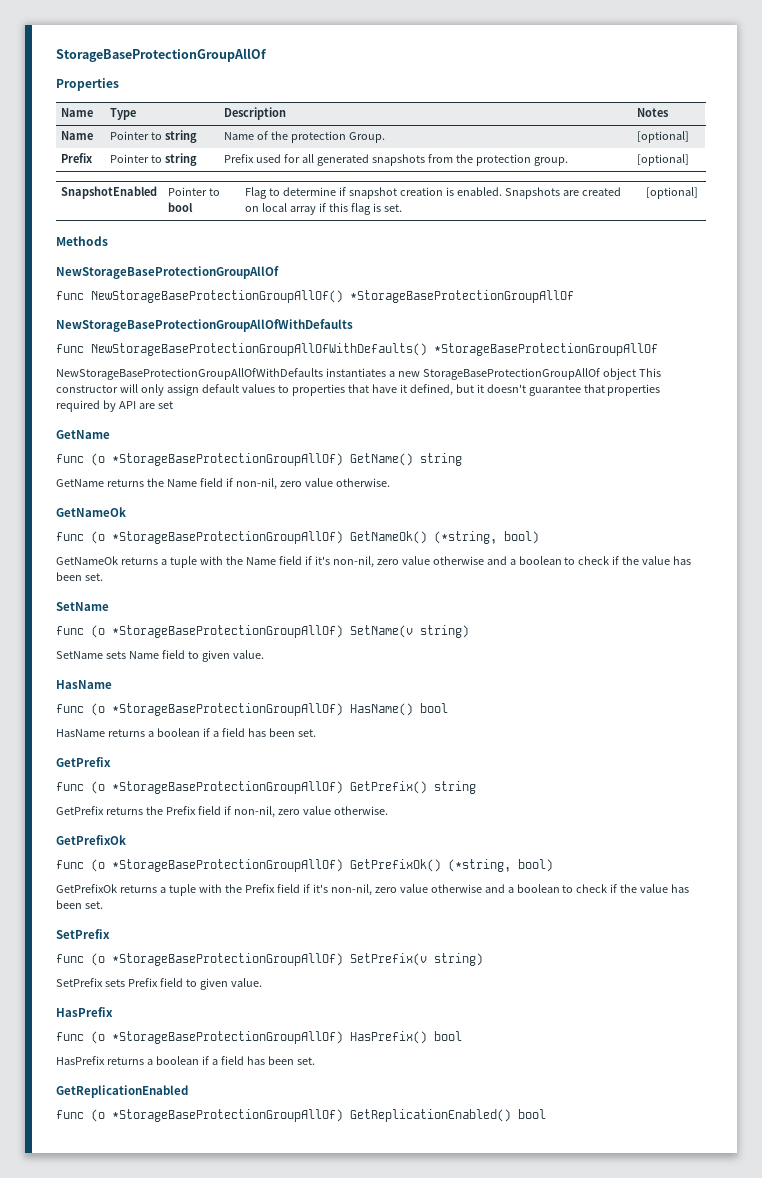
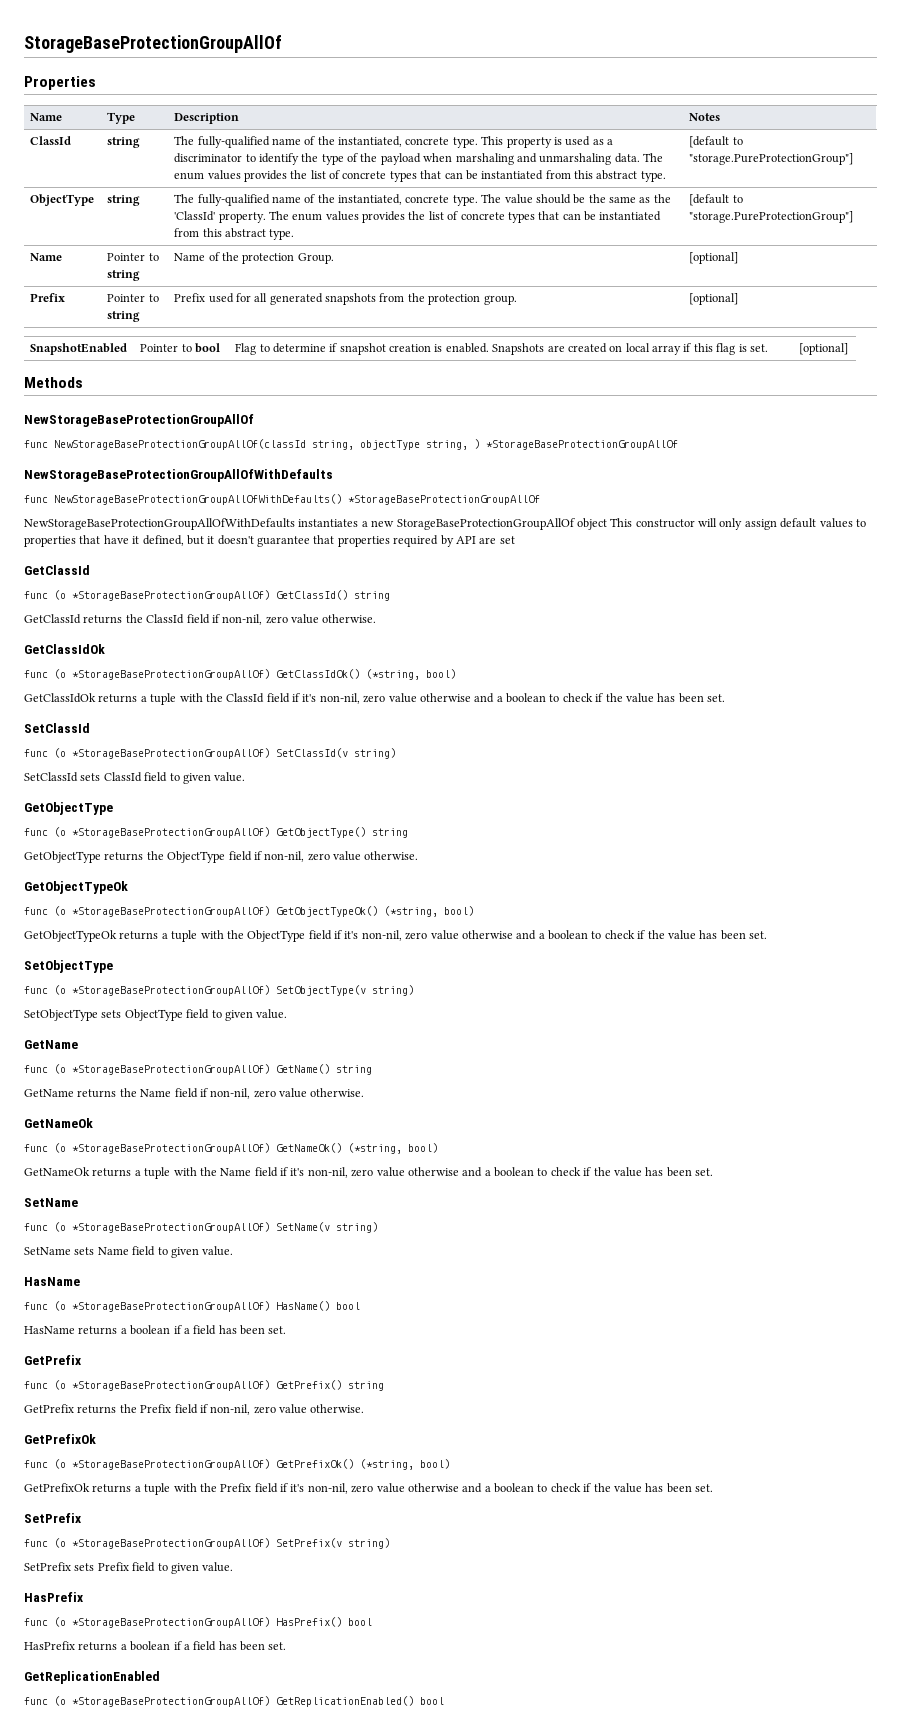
+ ClassId | string | The fully-qualified name of the instantiated, concrete type. This property is used as a discriminator to identify the type of the payload when marshaling and unmarshaling data. The enum values provides the list of concrete types that can be instantiated from this abstract type. | [default to "storage.PureProtectionGroup"]
+ ObjectType | string | The fully-qualified name of the instantiated, concrete type. The value should be the same as the 'ClassId' property. The enum values provides the list of concrete types that can be instantiated from this abstract type. | [default to "storage.PureProtectionGroup"]
- func NewStorageBaseProtectionGroupAllOf() *StorageBaseProtectionGroupAllOf
+ func NewStorageBaseProtectionGroupAllOf(classId string, objectType string, ) *StorageBaseProtectionGroupAllOf
  NewStorageBaseProtectionGroupAllOfWithDefaults instantiates a new StorageBaseProtectionGroupAllOf object This constructor will only assign default values to properties that have it defined, but it doesn't guarantee that properties required by API are set
+ GetClassId
+ func (o *StorageBaseProtectionGroupAllOf) GetClassId() string
+ GetClassId returns the ClassId field if non-nil, zero value otherwise.
+ GetClassIdOk
+ func (o *StorageBaseProtectionGroupAllOf) GetClassIdOk() (*string, bool)
+ GetClassIdOk returns a tuple with the ClassId field if it's non-nil, zero value otherwise and a boolean to check if the value has been set.
+ SetClassId
+ func (o *StorageBaseProtectionGroupAllOf) SetClassId(v string)
+ SetClassId sets ClassId field to given value.
+ GetObjectType
+ func (o *StorageBaseProtectionGroupAllOf) GetObjectType() string
+ GetObjectType returns the ObjectType field if non-nil, zero value otherwise.
+ GetObjectTypeOk
+ func (o *StorageBaseProtectionGroupAllOf) GetObjectTypeOk() (*string, bool)
+ GetObjectTypeOk returns a tuple with the ObjectType field if it's non-nil, zero value otherwise and a boolean to check if the value has been set.
+ SetObjectType
+ func (o *StorageBaseProtectionGroupAllOf) SetObjectType(v string)
+ SetObjectType sets ObjectType field to given value.

